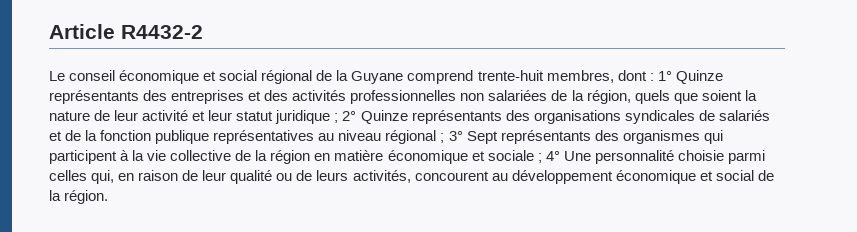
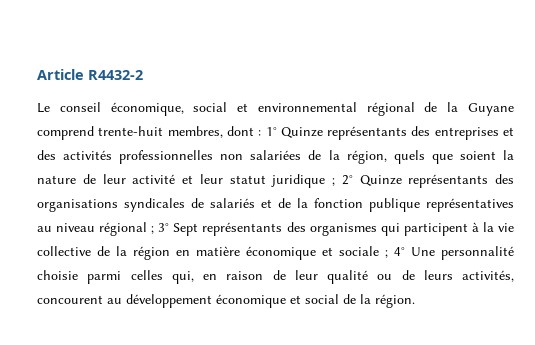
- Le conseil économique et social régional de la Guyane comprend trente-huit membres, dont :
+ Le conseil économique, social et environnemental régional de la Guyane comprend trente-huit membres, dont :

